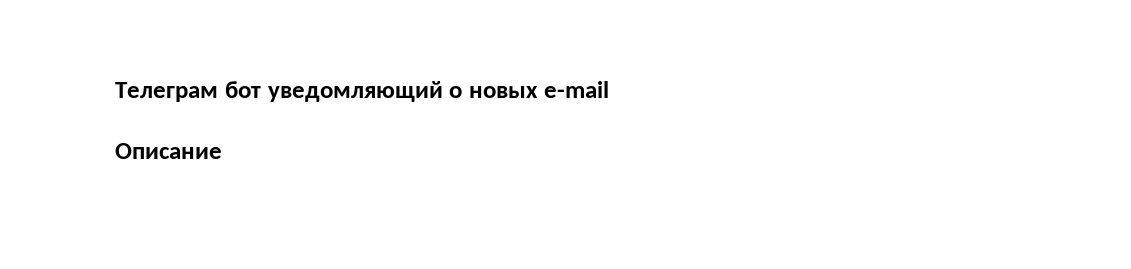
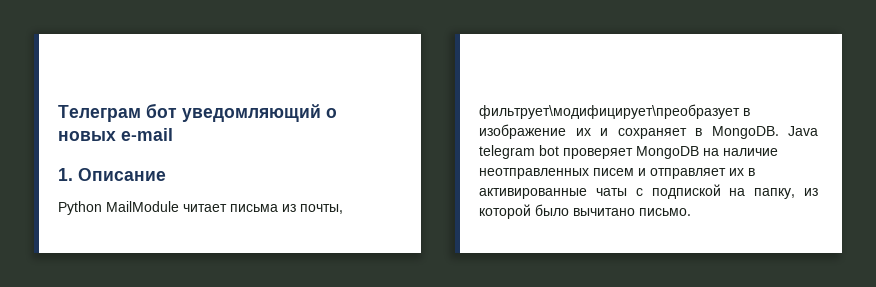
- Описание
+ 1. Описание
+ Python MailModule читает письма из почты, фильтрует\модифицирует\преобразует в изображение их и сохраняет в MongoDB. Java telegram bot проверяет MongoDB на наличие неотправленных писем и отправляет их в активированные чаты с подпиской на папку, из которой было вычитано письмо.

